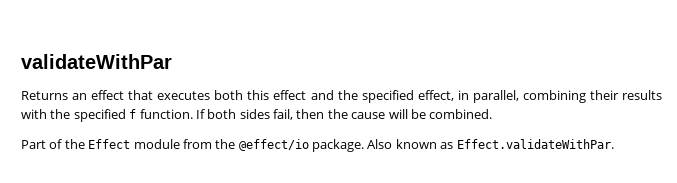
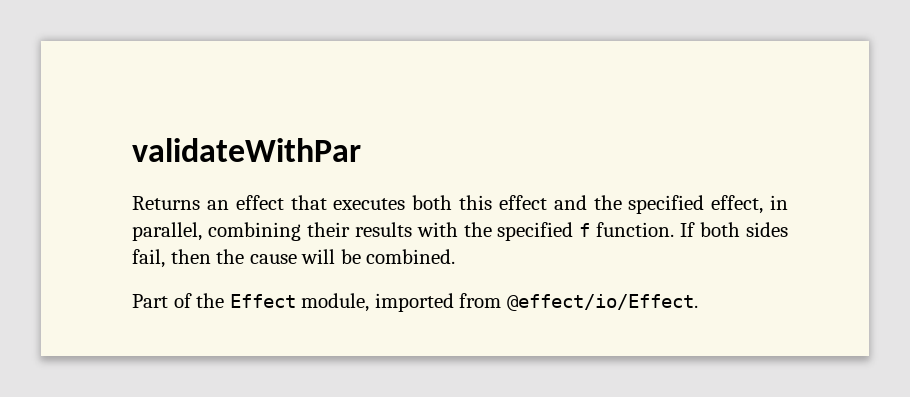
- Part of the Effect module from the @effect/io package. Also known as Effect.validateWithPar.
+ Part of the Effect module, imported from @effect/io/Effect.

